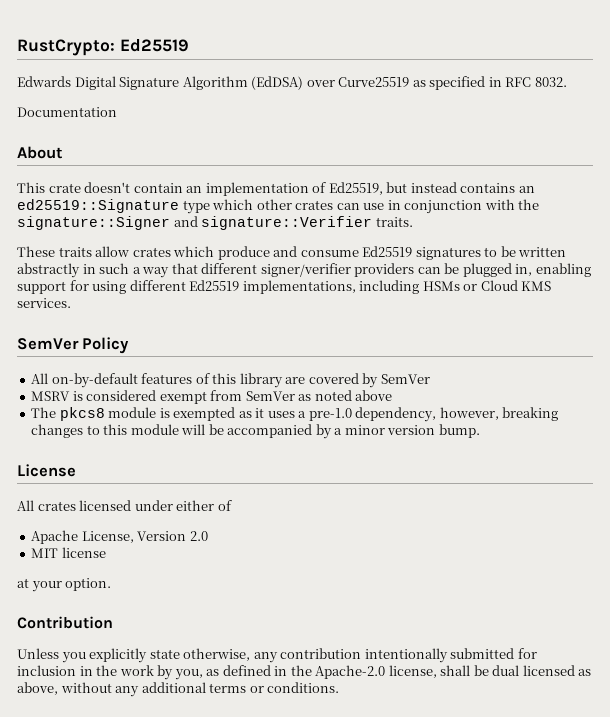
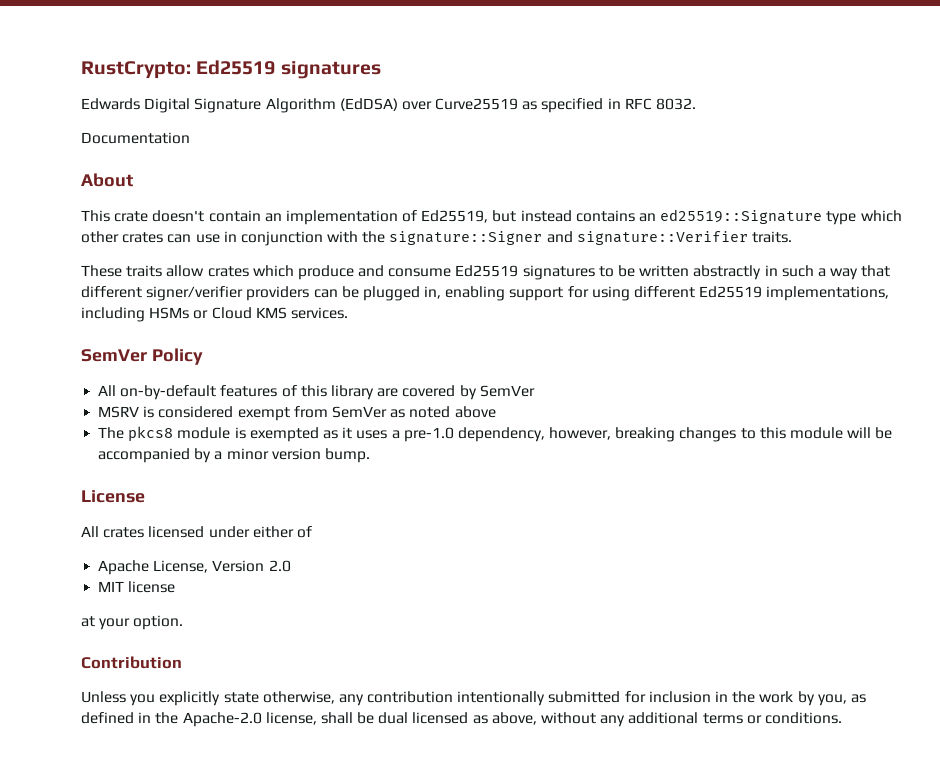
- RustCrypto: Ed25519
+ RustCrypto: Ed25519 signatures

